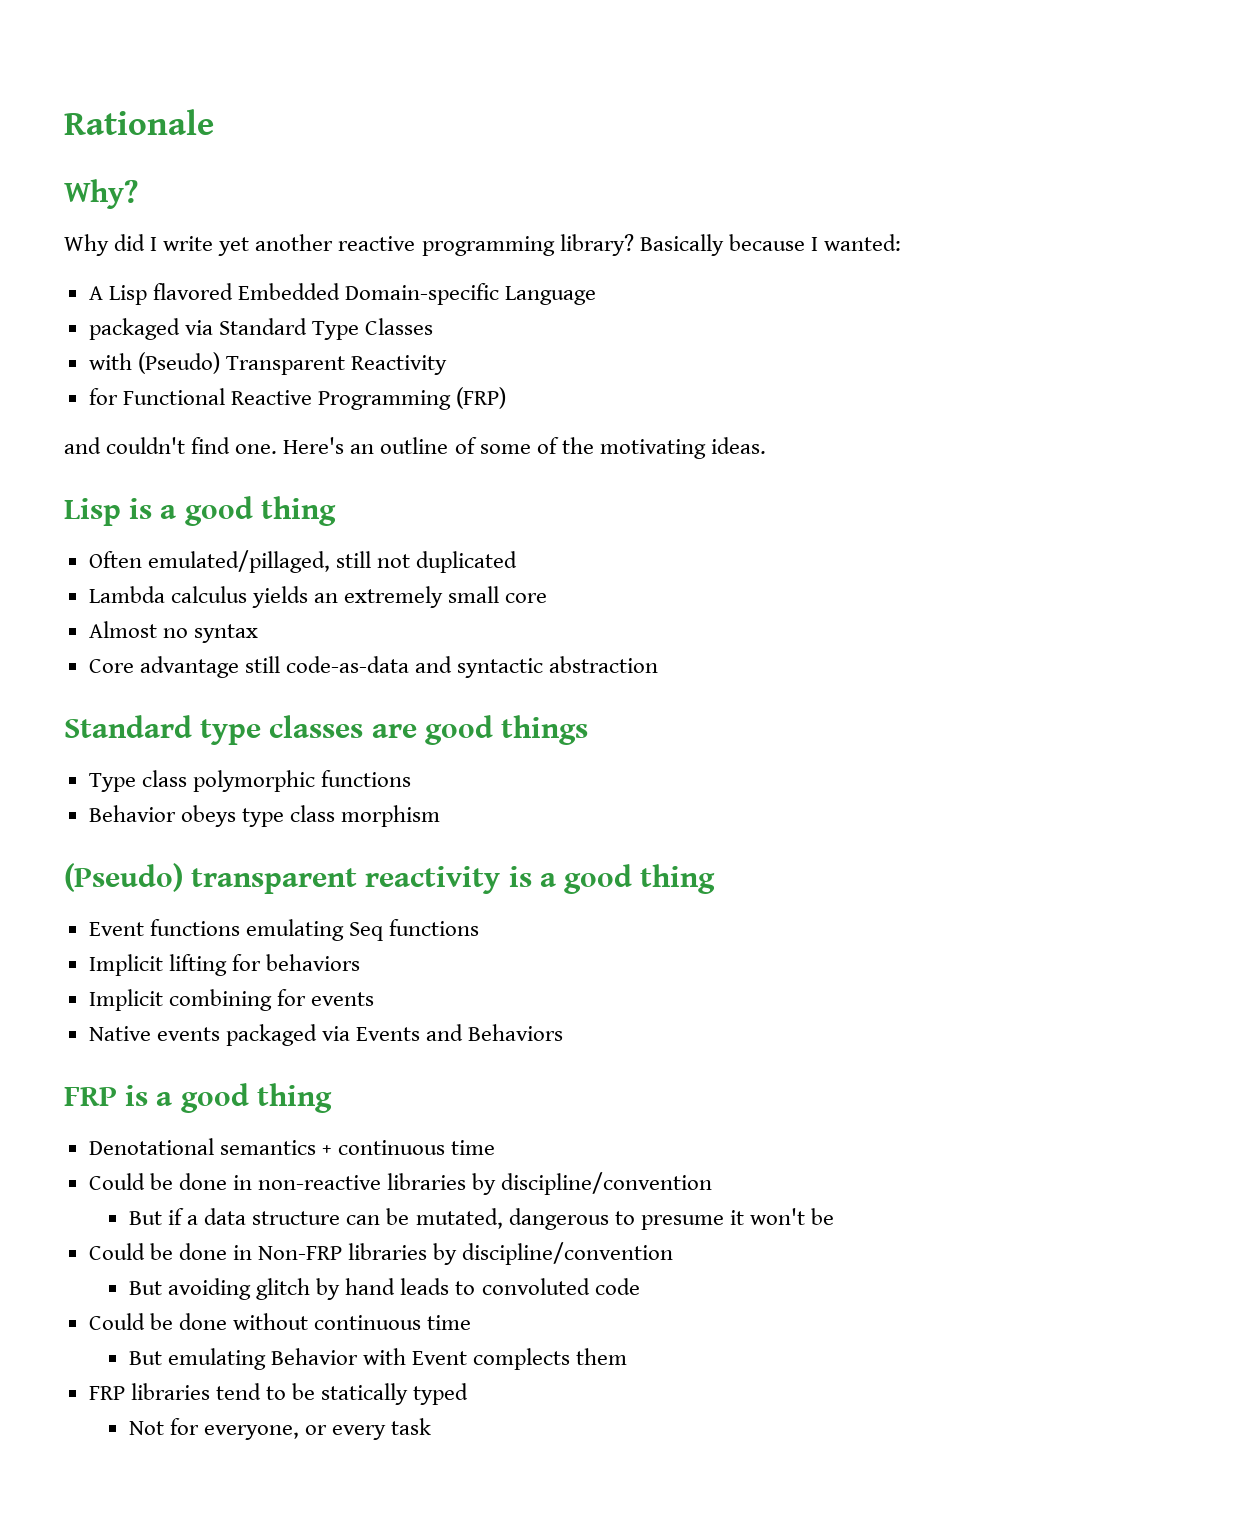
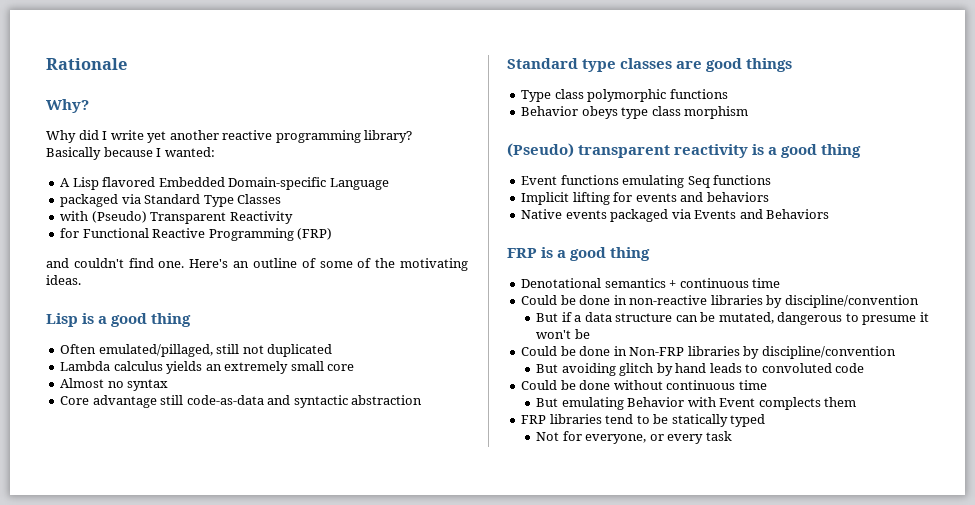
- Implicit lifting for behaviors
+ Implicit lifting for events and behaviors
- Implicit combining for events

